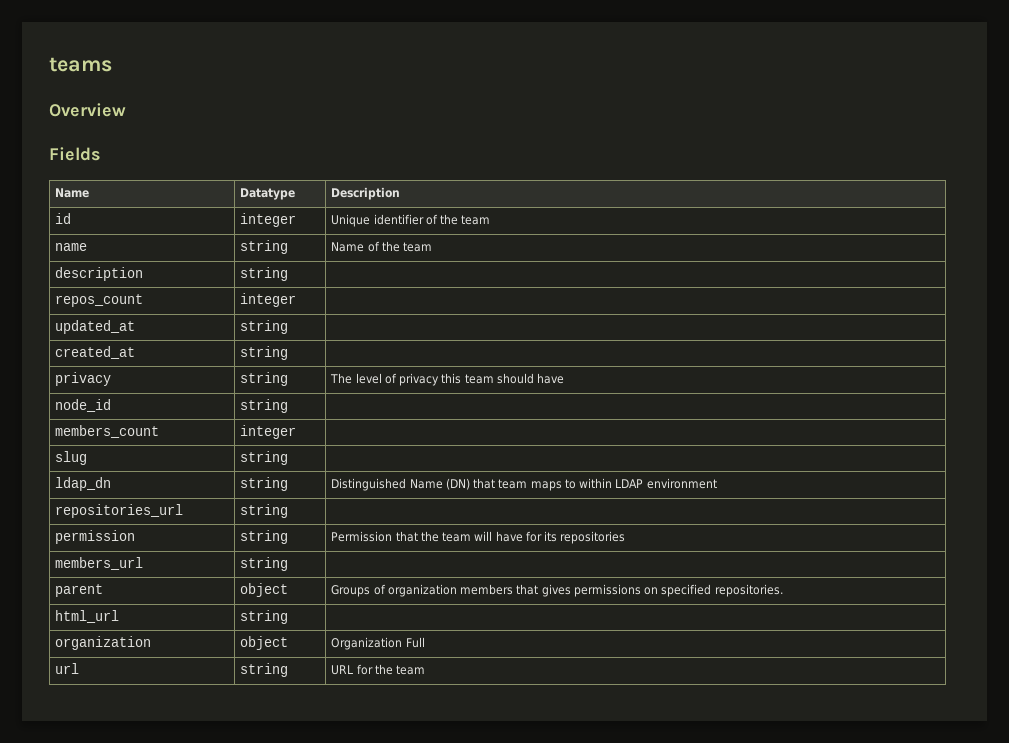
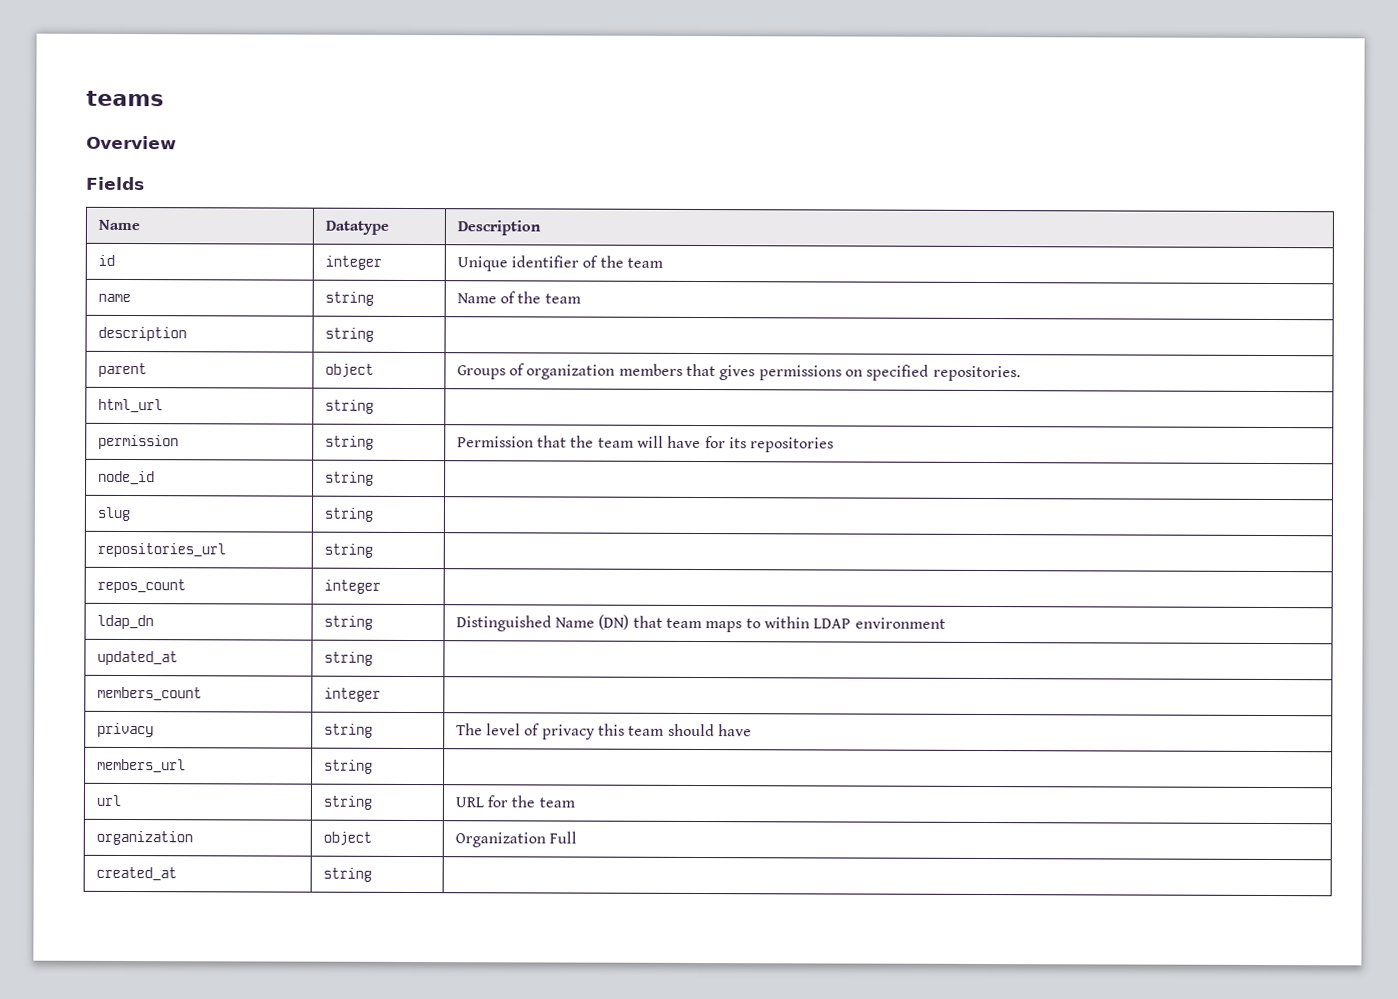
- repos_count | integer |
- updated_at | string |
- created_at | string |
- privacy | string | The level of privacy this team should have
- node_id | string |
- members_count | integer |
- slug | string |
- ldap_dn | string | Distinguished Name (DN) that team maps to within LDAP environment
- repositories_url | string |
- permission | string | Permission that the team will have for its repositories
- members_url | string |
- organization | object | Organization Full
+ permission | string | Permission that the team will have for its repositories
+ node_id | string |
+ slug | string |
+ repositories_url | string |
+ repos_count | integer |
+ ldap_dn | string | Distinguished Name (DN) that team maps to within LDAP environment
+ updated_at | string |
+ members_count | integer |
+ privacy | string | The level of privacy this team should have
+ members_url | string |
+ organization | object | Organization Full
+ created_at | string |

